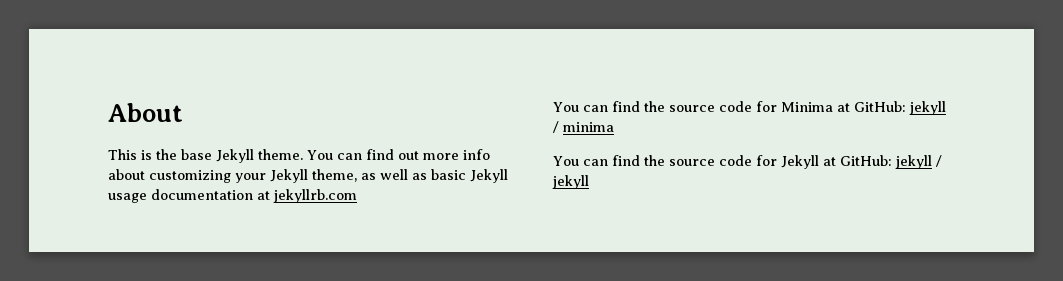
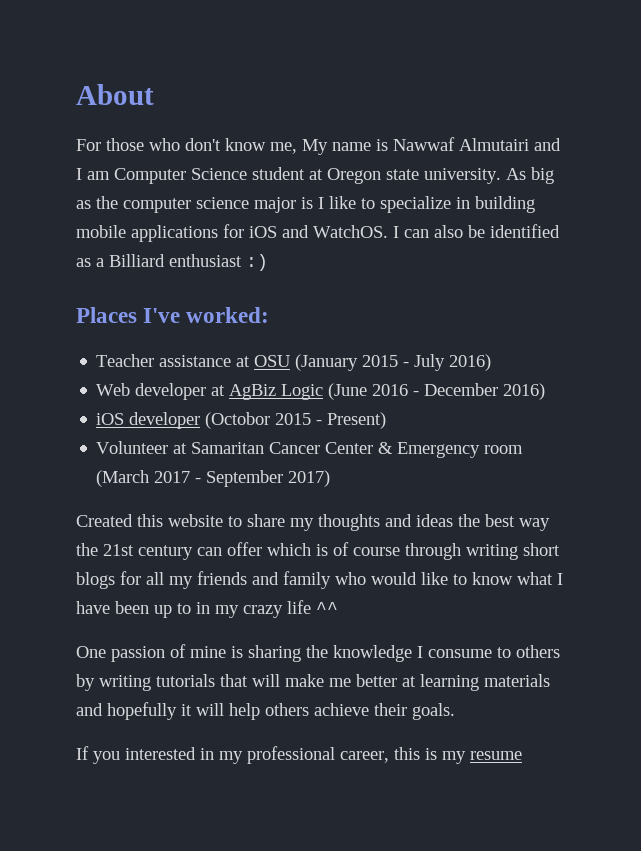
- This is the base Jekyll theme. You can find out more info about customizing your Jekyll theme, as well as basic Jekyll usage documentation at jekyllrb.com
- You can find the source code for Minima at GitHub: jekyll / minima
- You can find the source code for Jekyll at GitHub: jekyll / jekyll
+ For those who don't know me, My name is Nawwaf Almutairi and I am Computer Science student at Oregon state university. As big as the computer science major is I like to specialize in building mobile applications for iOS and WatchOS. I can also be identified as a Billiard enthusiast :)
+ Places I've worked:
+ Teacher assistance at OSU (January 2015 - July 2016)
+ Web developer at AgBiz Logic (June 2016 - December 2016)
+ iOS developer (Octobor 2015 - Present)
+ Volunteer at Samaritan Cancer Center & Emergency room (March 2017 - September 2017)
+ Created this website to share my thoughts and ideas the best way the 21st century can offer which is of course through writing short blogs for all my friends and family who would like to know what I have been up to in my crazy life ^^
+ One passion of mine is sharing the knowledge I consume to others by writing tutorials that will make me better at learning materials and hopefully it will help others achieve their goals.
+ If you interested in my professional career, this is my resume

